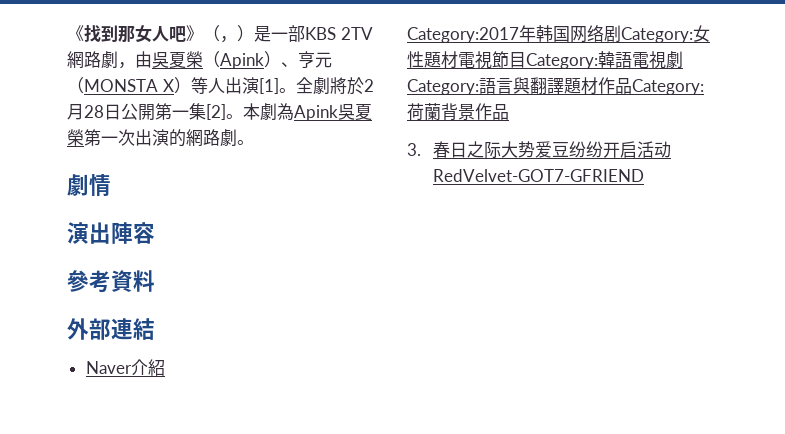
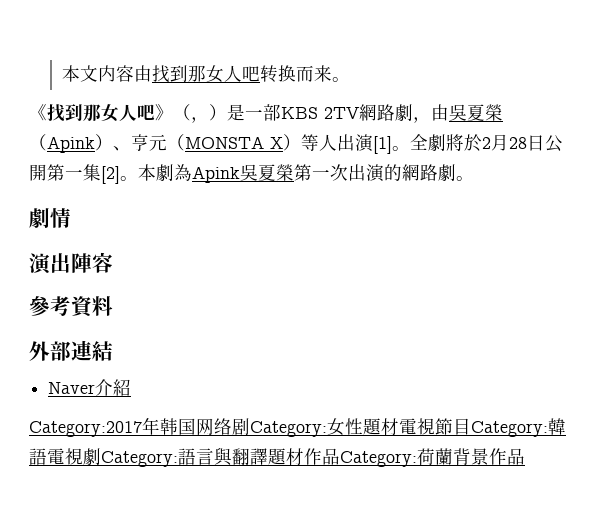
+ 本文内容由找到那女人吧转换而来。
- 3.春日之际大势爱豆纷纷开启活动RedVelvet-GOT7-GFRIEND

